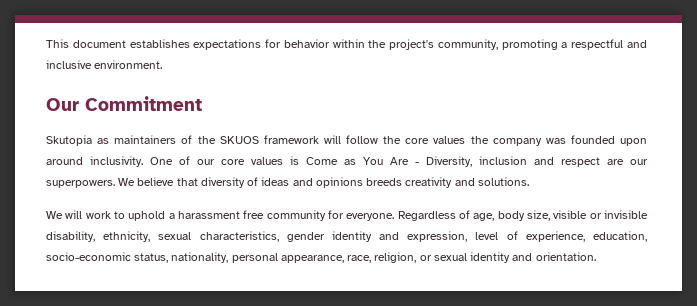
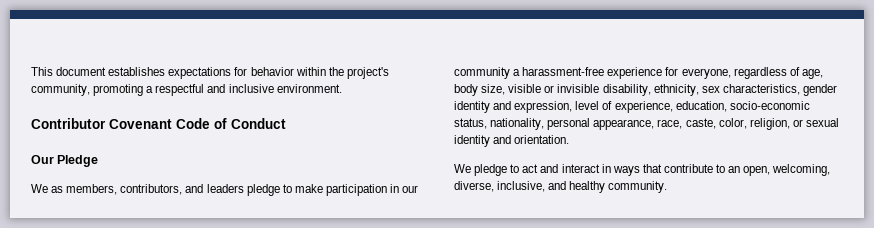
- Our Commitment
- Skutopia as maintainers of the SKUOS framework will follow the core values the company was founded upon around inclusivity. One of our core values is Come as You Are - Diversity, inclusion and respect are our superpowers. We believe that diversity of ideas and opinions breeds creativity and solutions.
- We will work to uphold a harassment free community for everyone. Regardless of age, body size, visible or invisible disability, ethnicity, sexual characteristics, gender identity and expression, level of experience, education, socio-economic status, nationality, personal appearance, race, religion, or sexual identity and orientation.
+ Contributor Covenant Code of Conduct
+ Our Pledge
+ We as members, contributors, and leaders pledge to make participation in our community a harassment-free experience for everyone, regardless of age, body size, visible or invisible disability, ethnicity, sex characteristics, gender identity and expression, level of experience, education, socio-economic status, nationality, personal appearance, race, caste, color, religion, or sexual identity and orientation.
+ We pledge to act and interact in ways that contribute to an open, welcoming, diverse, inclusive, and healthy community.

